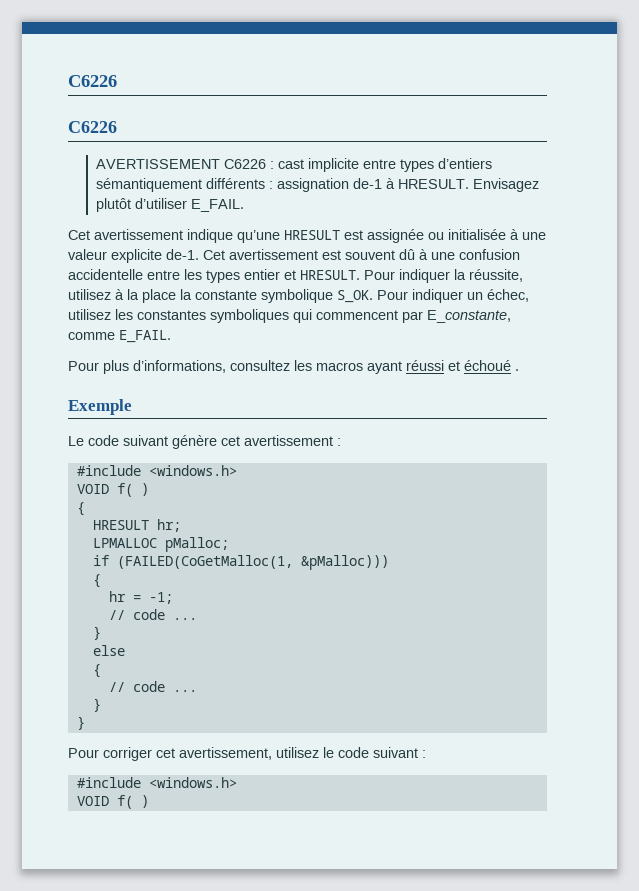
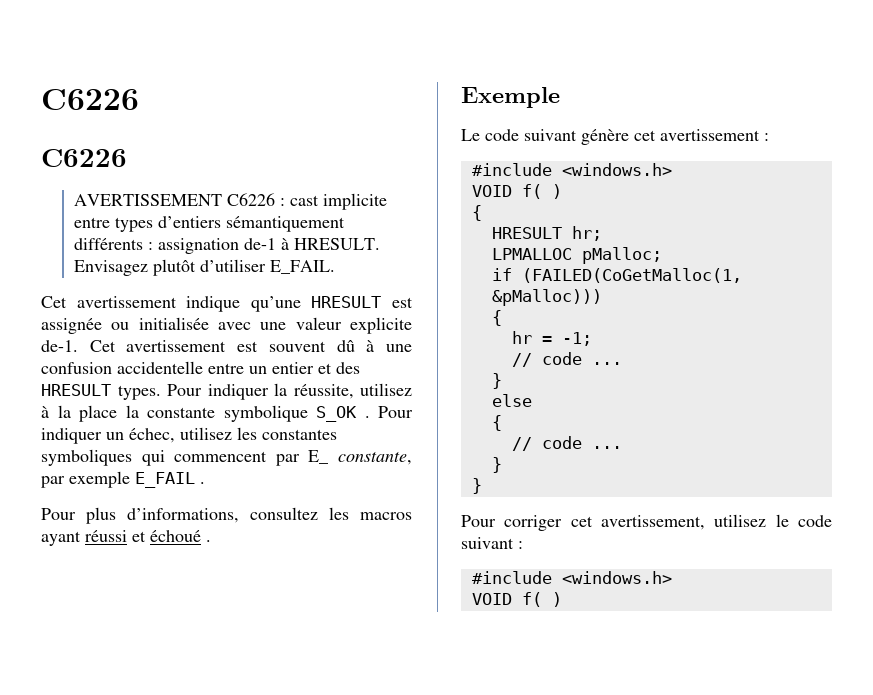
- Cet avertissement indique qu’une HRESULT est assignée ou initialisée à une valeur explicite de-1.
+ Cet avertissement indique qu’une HRESULT est assignée ou initialisée avec une valeur explicite de-1.
- Cet avertissement est souvent dû à une confusion accidentelle entre les types entier et HRESULT.
+ Cet avertissement est souvent dû à une confusion accidentelle entre un entier et des HRESULT types.
- Pour indiquer la réussite, utilisez à la place la constante symbolique S_OK.
+ Pour indiquer la réussite, utilisez à la place la constante symbolique S_OK .
- Pour indiquer un échec, utilisez les constantes symboliques qui commencent par E_constante, comme E_FAIL.
+ Pour indiquer un échec, utilisez les constantes symboliques qui commencent par E_ constante, par exemple E_FAIL .

